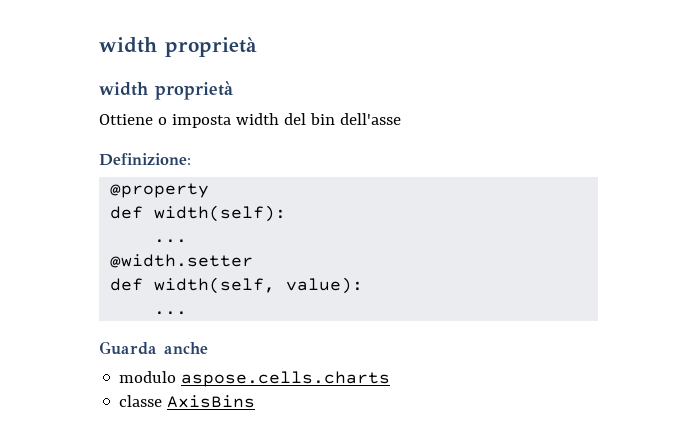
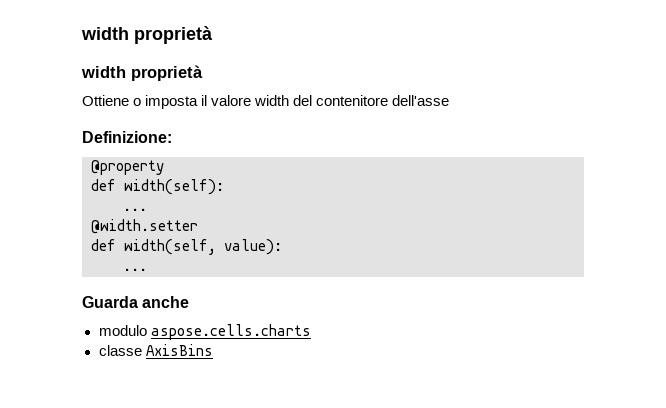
- Ottiene o imposta width del bin dell'asse
+ Ottiene o imposta il valore width del contenitore dell'asse

